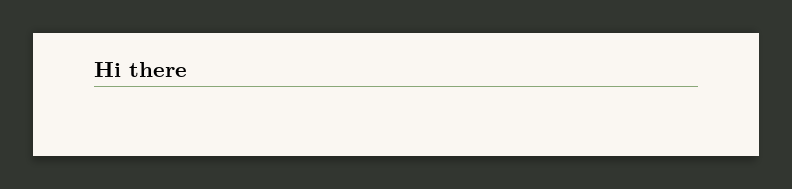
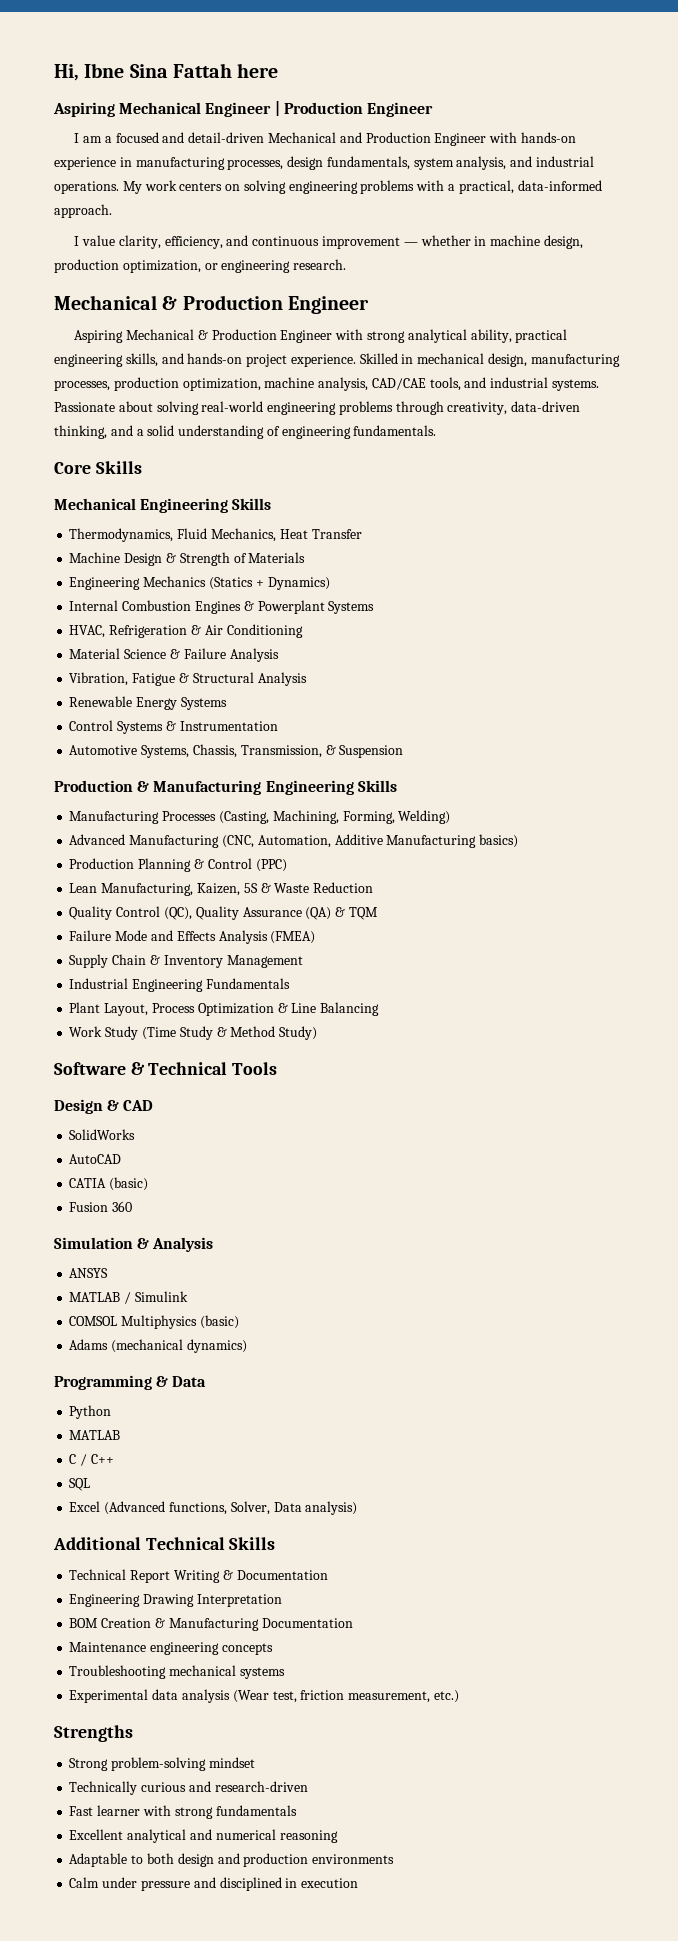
- Hi there
+ Hi, Ibne Sina Fattah here
+ Aspiring Mechanical Engineer | Production Engineer
+ I am a focused and detail-driven Mechanical and Production Engineer with hands-on experience in manufacturing processes, design fundamentals, system analysis, and industrial operations. My work centers on solving engineering problems with a practical, data-informed approach.
+ I value clarity, efficiency, and continuous improvement — whether in machine design, production optimization, or engineering research.
+ Mechanical & Production Engineer
+ Aspiring Mechanical & Production Engineer with strong analytical ability, practical engineering skills, and hands-on project experience. Skilled in mechanical design, manufacturing processes, production optimization, machine analysis, CAD/CAE tools, and industrial systems. Passionate about solving real-world engineering problems through creativity, data-driven thinking, and a solid understanding of engineering fundamentals.
+ Core Skills
+ Mechanical Engineering Skills
+ Thermodynamics, Fluid Mechanics, Heat Transfer
+ Machine Design & Strength of Materials
+ Engineering Mechanics (Statics + Dynamics)
+ Internal Combustion Engines & Powerplant Systems
+ HVAC, Refrigeration & Air Conditioning
+ Material Science & Failure Analysis
+ Vibration, Fatigue & Structural Analysis
+ Renewable Energy Systems
+ Control Systems & Instrumentation
+ Automotive Systems, Chassis, Transmission, & Suspension
+ Production & Manufacturing Engineering Skills
+ Manufacturing Processes (Casting, Machining, Forming, Welding)
+ Advanced Manufacturing (CNC, Automation, Additive Manufacturing basics)
+ Production Planning & Control (PPC)
+ Lean Manufacturing, Kaizen, 5S & Waste Reduction
+ Quality Control (QC), Quality Assurance (QA) & TQM
+ Failure Mode and Effects Analysis (FMEA)
+ Supply Chain & Inventory Management
+ Industrial Engineering Fundamentals
+ Plant Layout, Process Optimization & Line Balancing
+ Work Study (Time Study & Method Study)
+ Software & Technical Tools
+ Design & CAD
+ SolidWorks
+ AutoCAD
+ CATIA (basic)
+ Fusion 360
+ Simulation & Analysis
+ ANSYS
+ MATLAB / Simulink
+ COMSOL Multiphysics (basic)
+ Adams (mechanical dynamics)
+ Programming & Data
+ Python
+ MATLAB
+ C / C++
+ SQL
+ Excel (Advanced functions, Solver, Data analysis)
+ Additional Technical Skills
+ Technical Report Writing & Documentation
+ Engineering Drawing Interpretation
+ BOM Creation & Manufacturing Documentation
+ Maintenance engineering concepts
+ Troubleshooting mechanical systems
+ Experimental data analysis (Wear test, friction measurement, etc.)
+ Strengths
+ Strong problem-solving mindset
+ Technically curious and research-driven
+ Fast learner with strong fundamentals
+ Excellent analytical and numerical reasoning
+ Adaptable to both design and production environments
+ Calm under pressure and disciplined in execution

